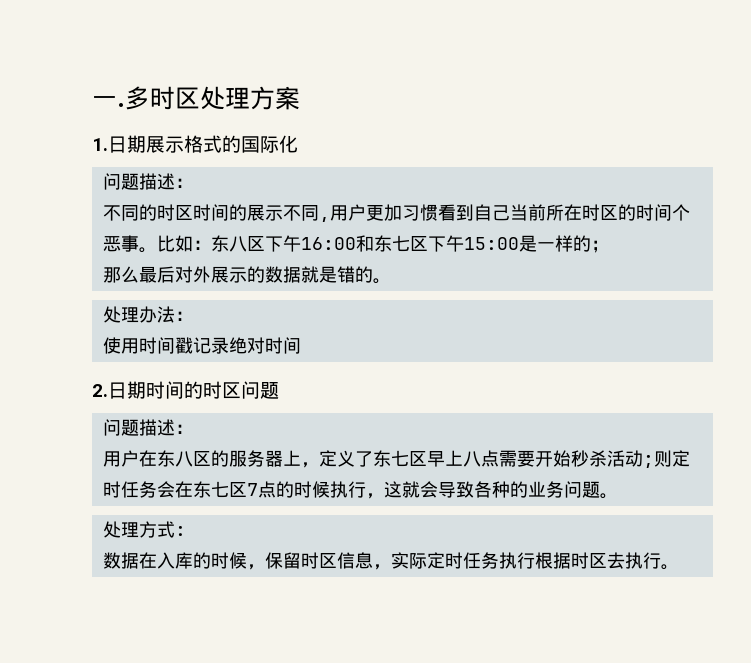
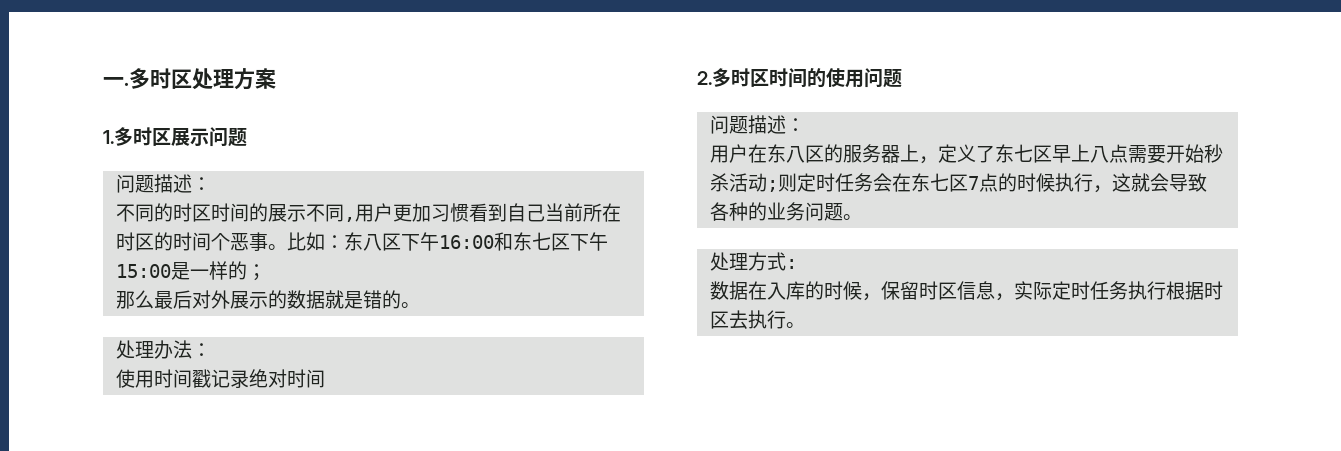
- 1.日期展示格式的国际化
+ 1.多时区展示问题
- 2.日期时间的时区问题
+ 2.多时区时间的使用问题

